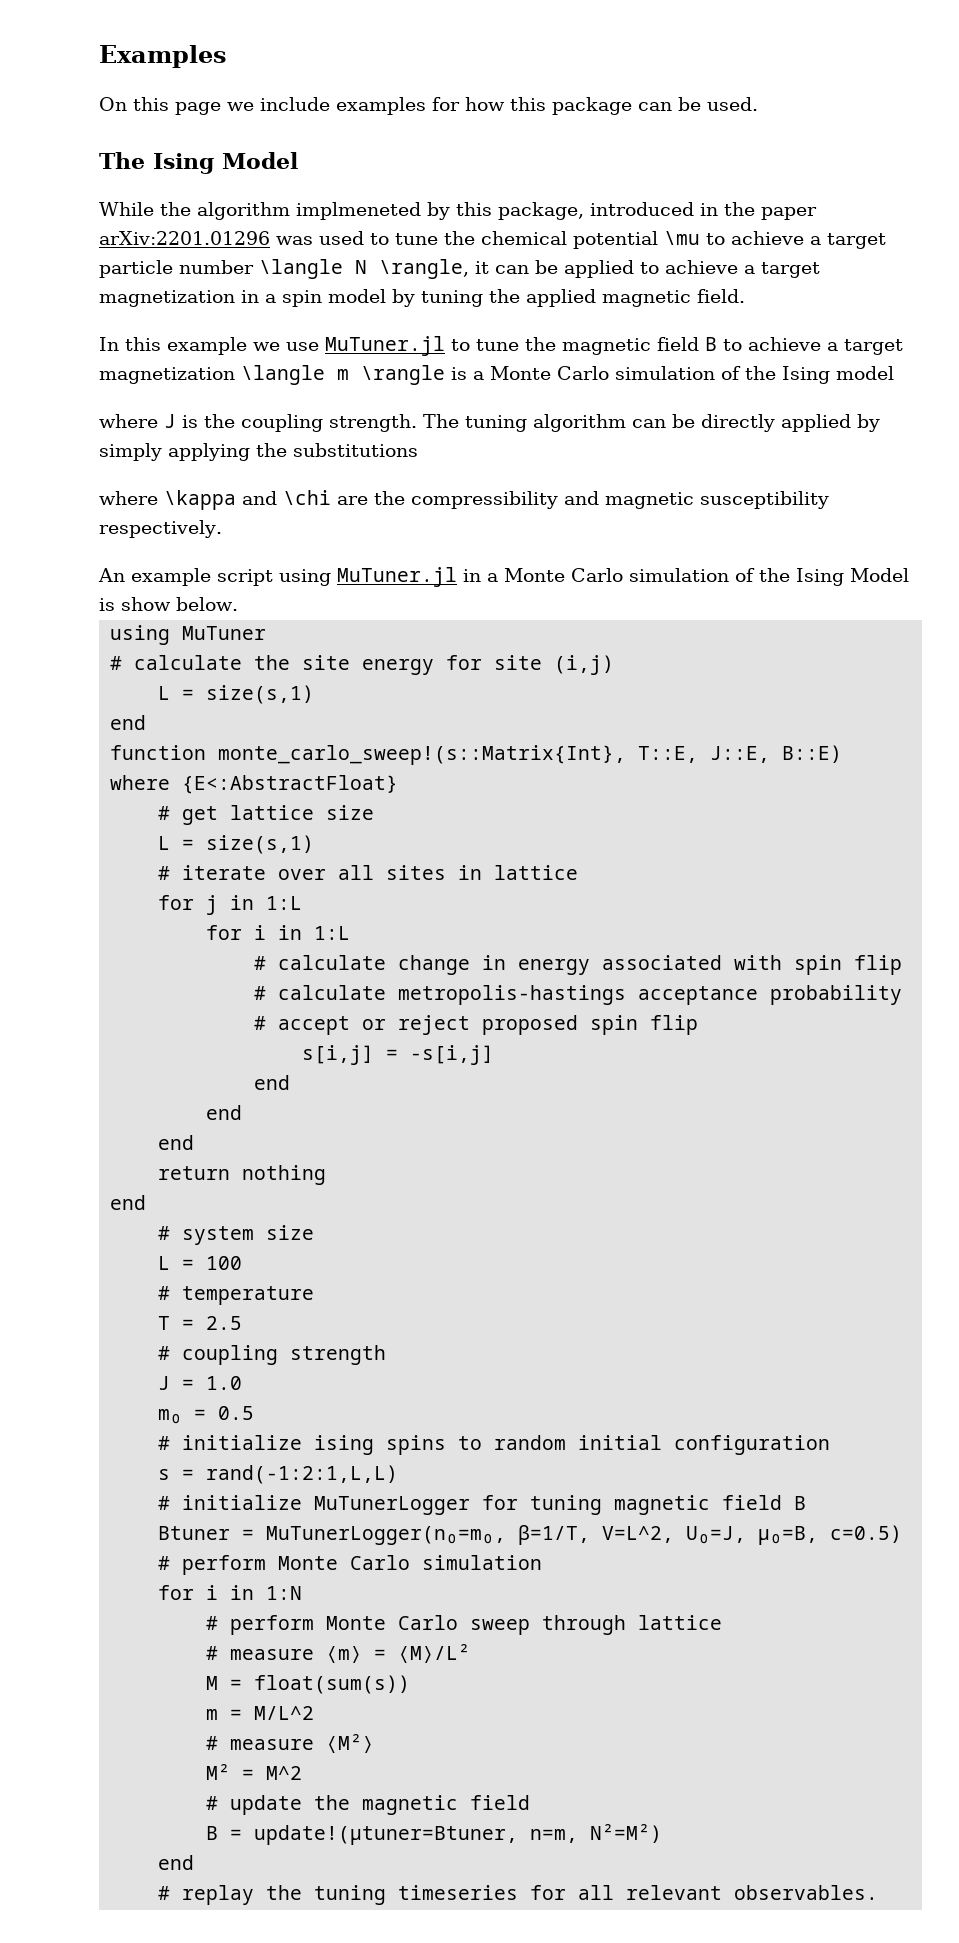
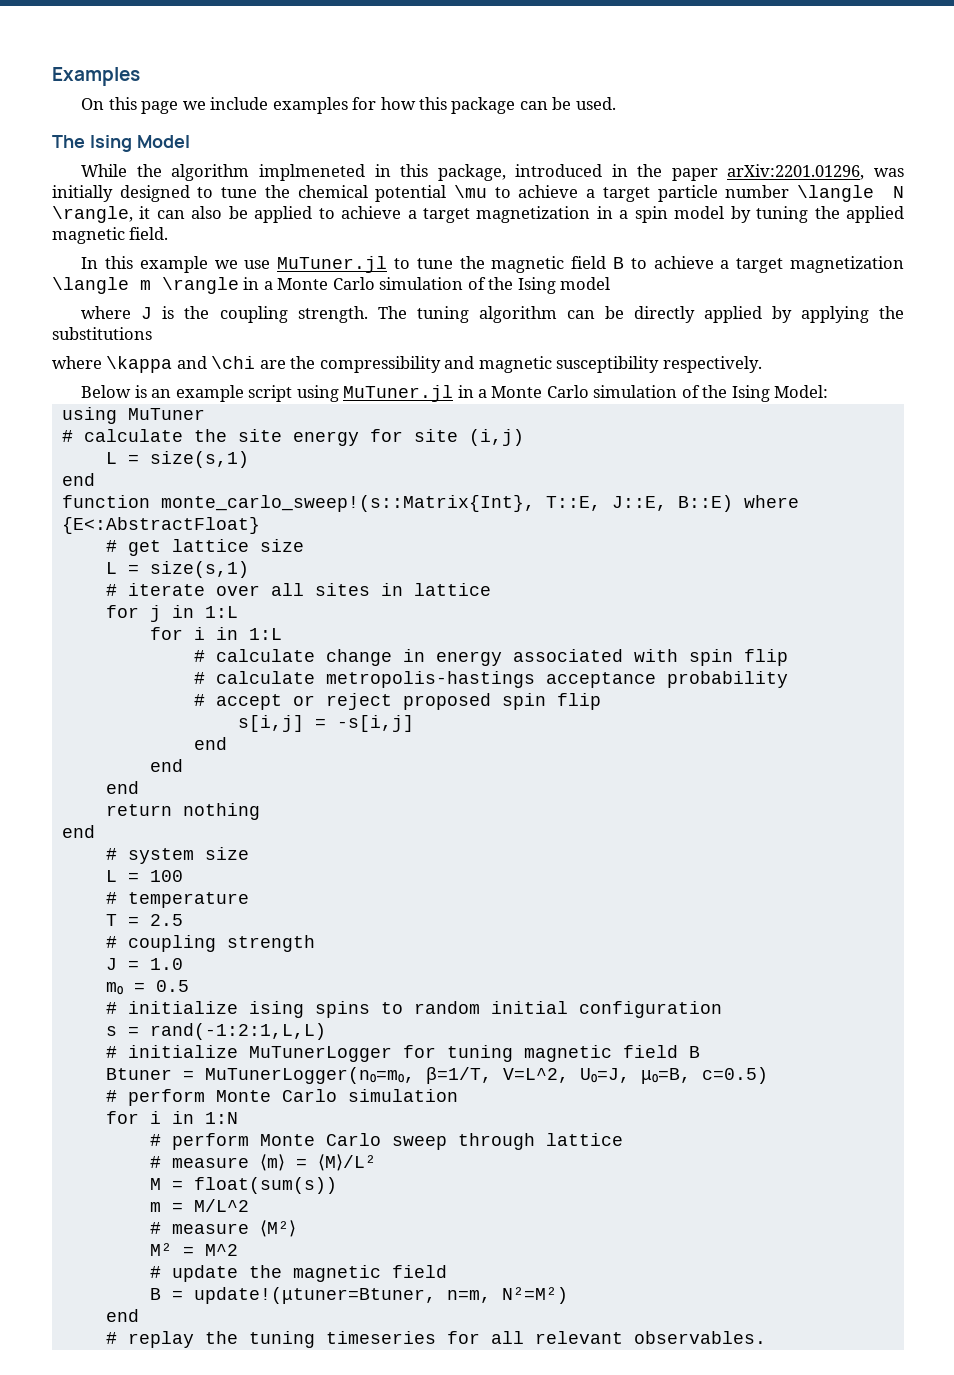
- While the algorithm implmeneted by this package, introduced in the paper arXiv:2201.01296 was used to tune the chemical potential \mu to achieve a target particle number \langle N \rangle, it can be applied to achieve a target magnetization in a spin model by tuning the applied magnetic field.
+ While the algorithm implmeneted in this package, introduced in the paper arXiv:2201.01296, was initially designed to tune the chemical potential \mu to achieve a target particle number \langle N \rangle, it can also be applied to achieve a target magnetization in a spin model by tuning the applied magnetic field.
- In this example we use MuTuner.jl to tune the magnetic field B to achieve a target magnetization \langle m \rangle is a Monte Carlo simulation of the Ising model
+ In this example we use MuTuner.jl to tune the magnetic field B to achieve a target magnetization \langle m \rangle in a Monte Carlo simulation of the Ising model
- The tuning algorithm can be directly applied by simply applying the substitutions
+ The tuning algorithm can be directly applied by applying the substitutions
- An example script using MuTuner.jl in a Monte Carlo simulation of the Ising Model is show below.
+ Below is an example script using MuTuner.jl in a Monte Carlo simulation of the Ising Model:

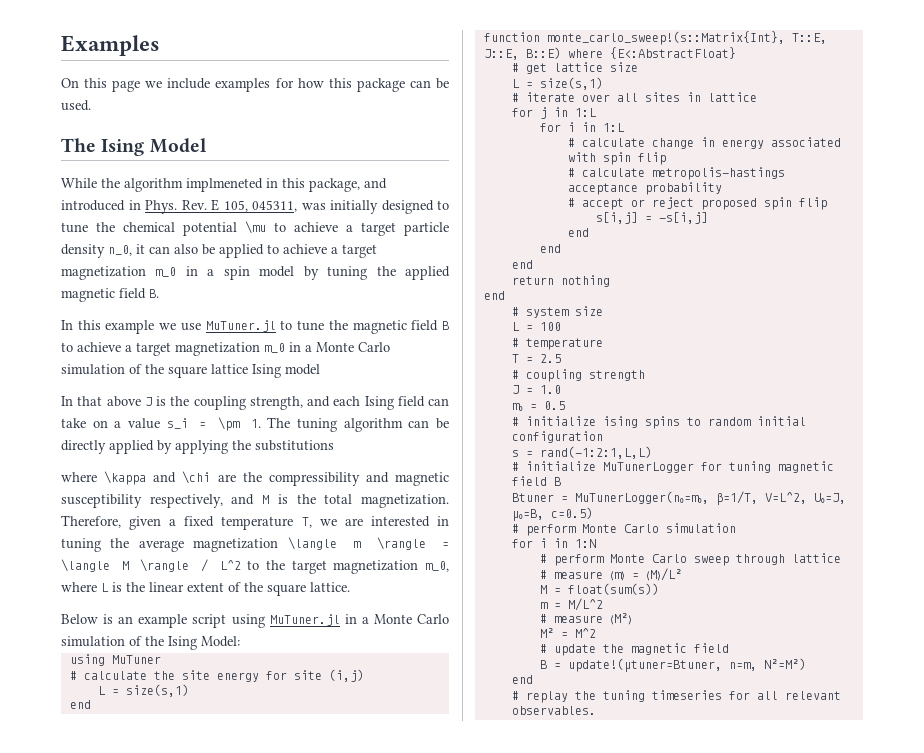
- While the algorithm implmeneted in this package, introduced in the paper arXiv:2201.01296, was initially designed to tune the chemical potential \mu to achieve a target particle number \langle N \rangle, it can also be applied to achieve a target magnetization in a spin model by tuning the applied magnetic field.
+ While the algorithm implmeneted in this package, and introduced in Phys. Rev. E 105, 045311, was initially designed to tune the chemical potential \mu to achieve a target particle density n_0, it can also be applied to achieve a target magnetization m_0 in a spin model by tuning the applied magnetic field B.
- In this example we use MuTuner.jl to tune the magnetic field B to achieve a target magnetization \langle m \rangle in a Monte Carlo simulation of the Ising model
+ In this example we use MuTuner.jl to tune the magnetic field B to achieve a target magnetization m_0 in a Monte Carlo simulation of the square lattice Ising model
- where J is the coupling strength. The tuning algorithm can be directly applied by applying the substitutions
+ In that above J is the coupling strength, and each Ising field can take on a value s_i = \pm 1. The tuning algorithm can be directly applied by applying the substitutions
- where \kappa and \chi are the compressibility and magnetic susceptibility respectively.
+ where \kappa and \chi are the compressibility and magnetic susceptibility respectively, and M is the total magnetization. Therefore, given a fixed temperature T, we are interested in tuning the average magnetization \langle m \rangle = \langle M \rangle / L^2 to the target magnetization m_0, where L is the linear extent of the square lattice.

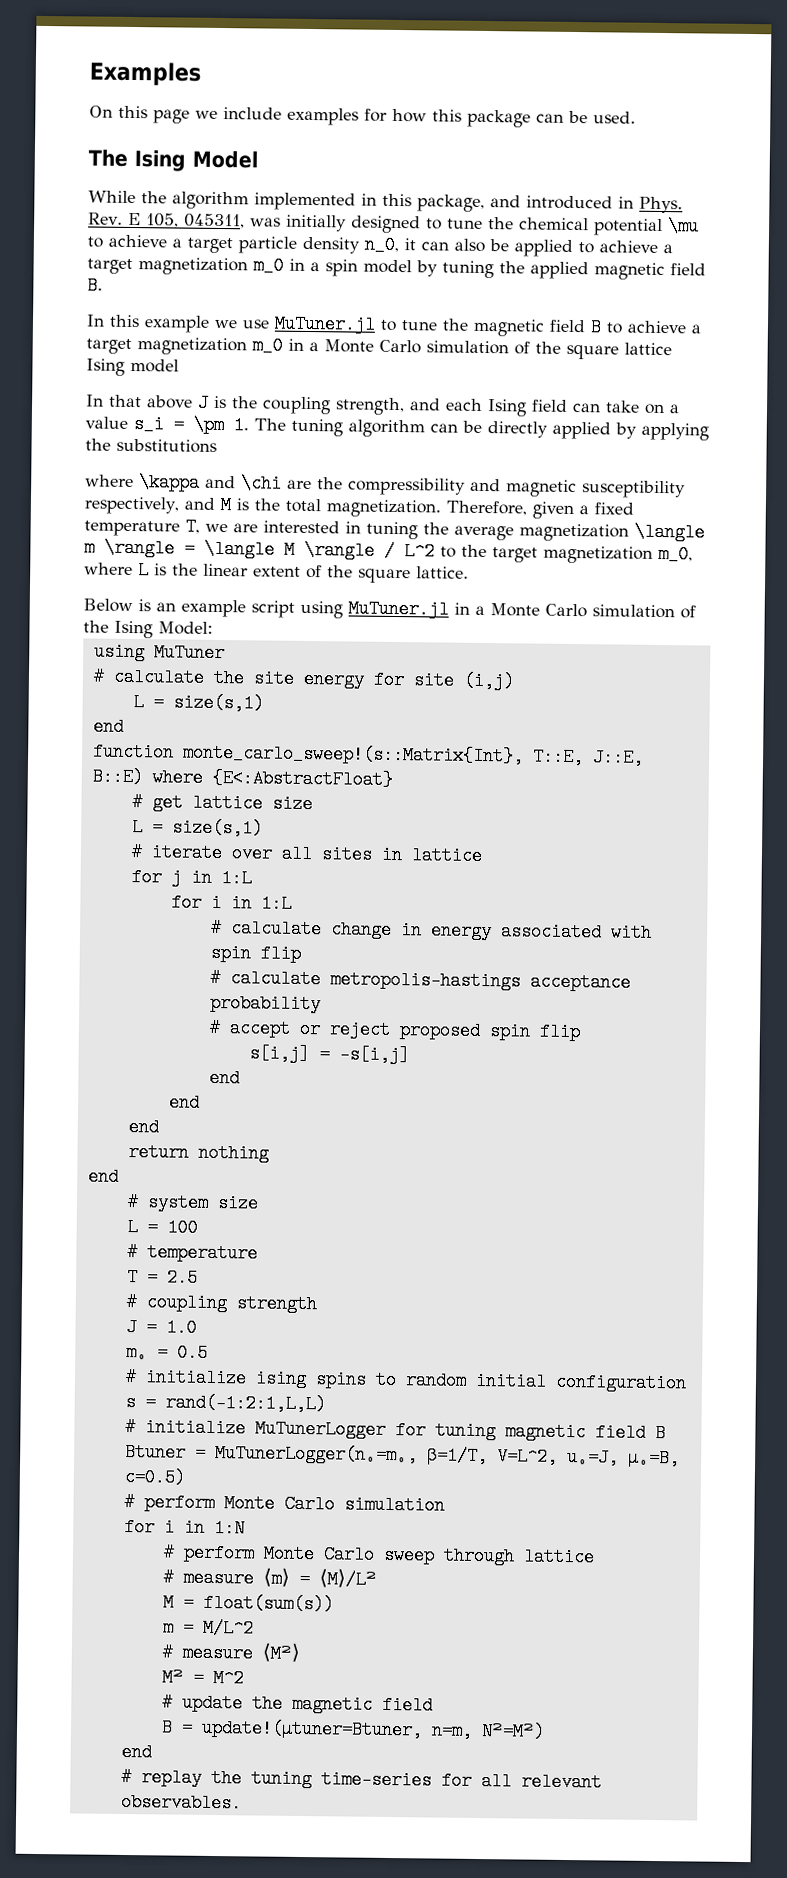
- While the algorithm implmeneted in this package, and introduced in Phys.
+ While the algorithm implemented in this package, and introduced in Phys.
- Btuner = MuTunerLogger(n₀=m₀, β=1/T, V=L^2, U₀=J, μ₀=B, c=0.5)
+ Btuner = MuTunerLogger(n₀=m₀, β=1/T, V=L^2, u₀=J, μ₀=B, c=0.5)
- # replay the tuning timeseries for all relevant observables.
+ # replay the tuning time-series for all relevant observables.

